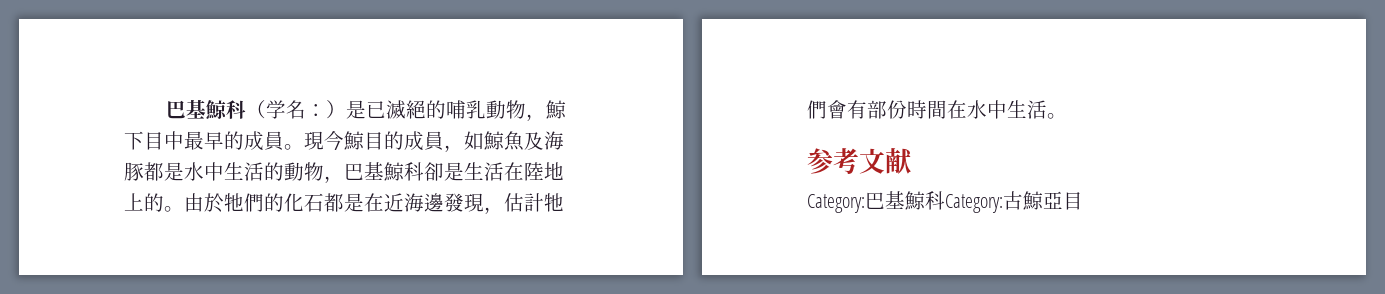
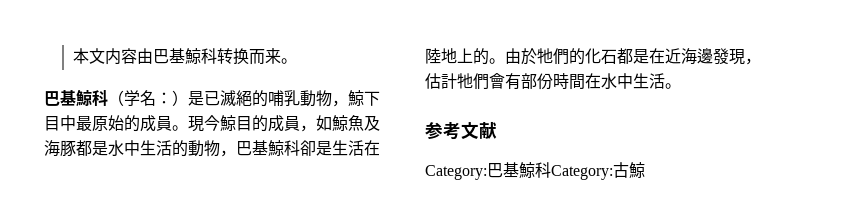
+ 本文内容由巴基鯨科转换而来。
- 巴基鯨科（学名：）是已滅絕的哺乳動物，鯨下目中最早的成員。
+ 巴基鯨科（学名：）是已滅絕的哺乳動物，鯨下目中最原始的成員。
- Category:巴基鯨科Category:古鯨亞目
+ Category:巴基鯨科Category:古鯨

